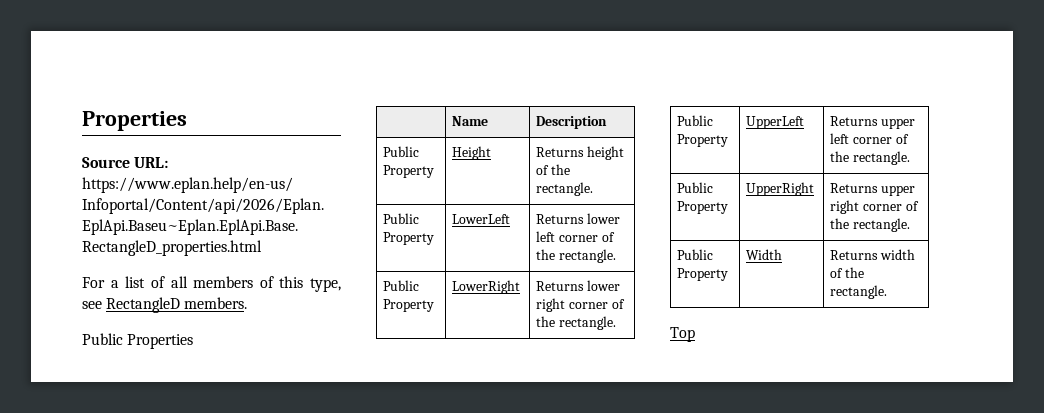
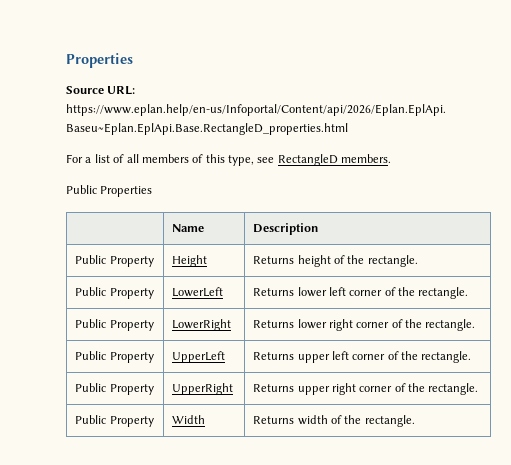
- Top

